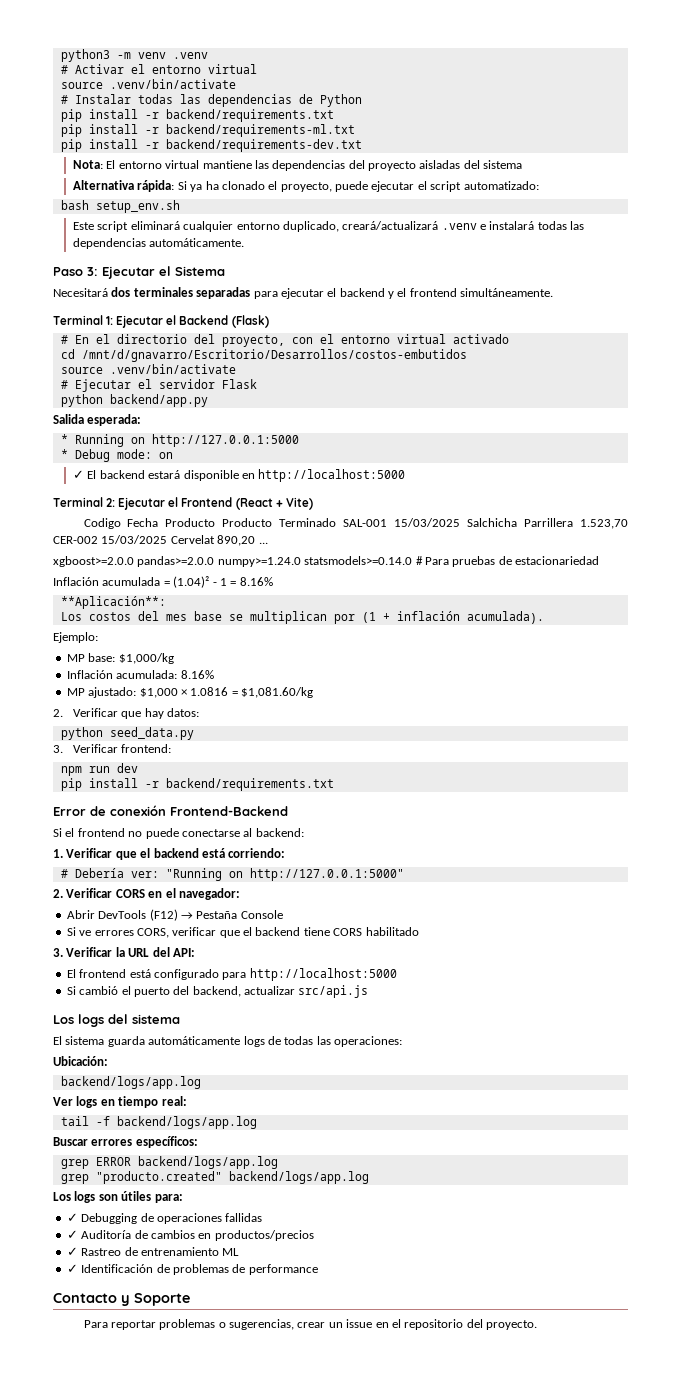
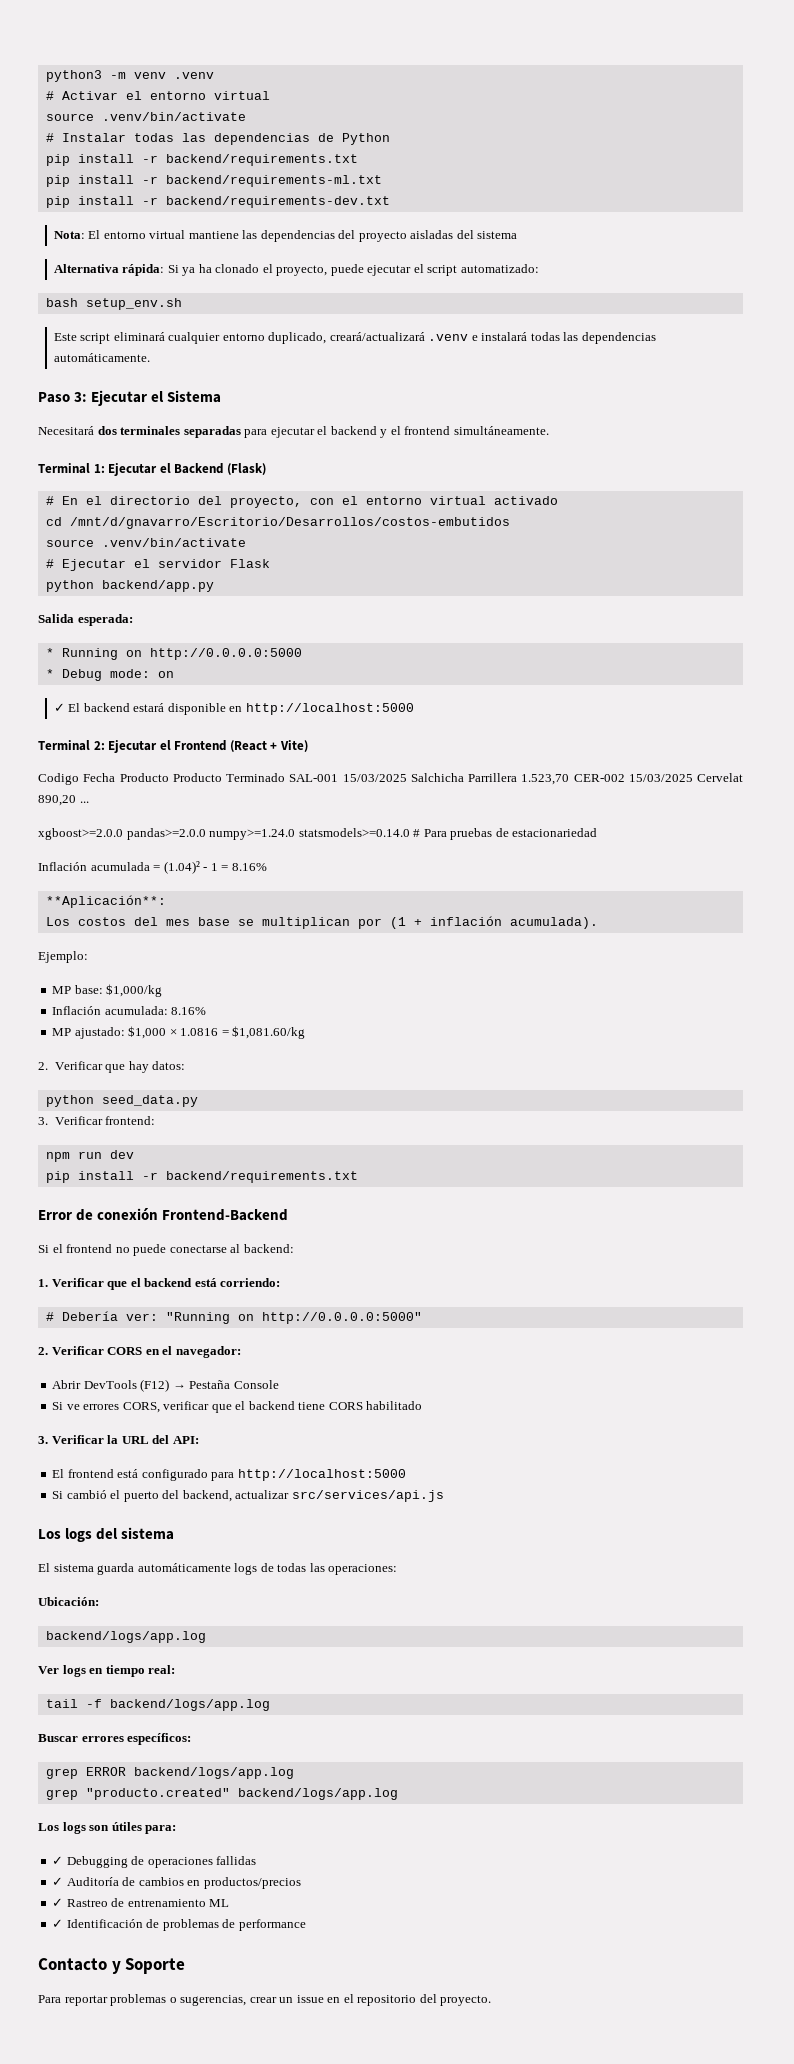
- * Running on http://127.0.0.1:5000
+ * Running on http://0.0.0.0:5000
- # Debería ver: "Running on http://127.0.0.1:5000"
+ # Debería ver: "Running on http://0.0.0.0:5000"
- Si cambió el puerto del backend, actualizar src/api.js
+ Si cambió el puerto del backend, actualizar src/services/api.js

